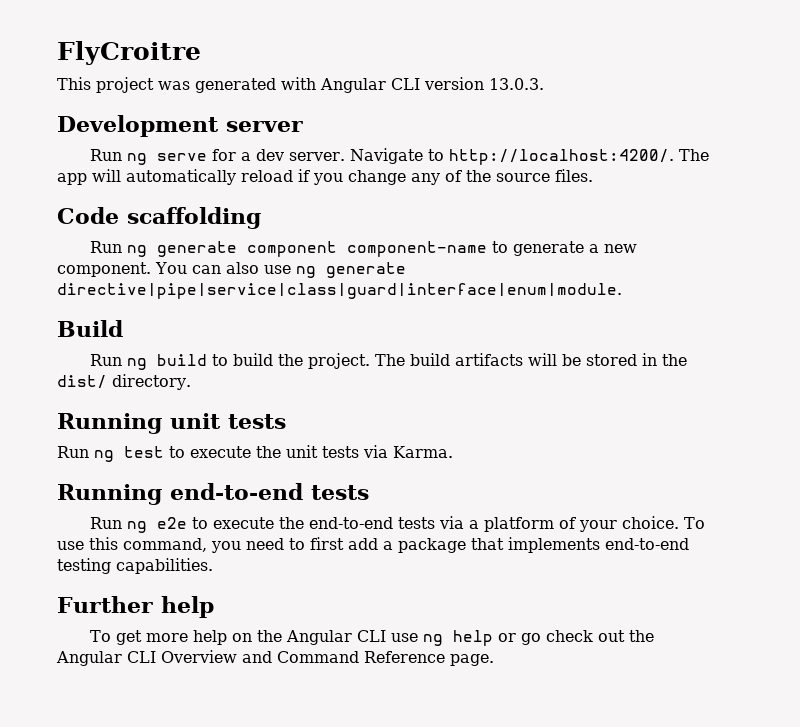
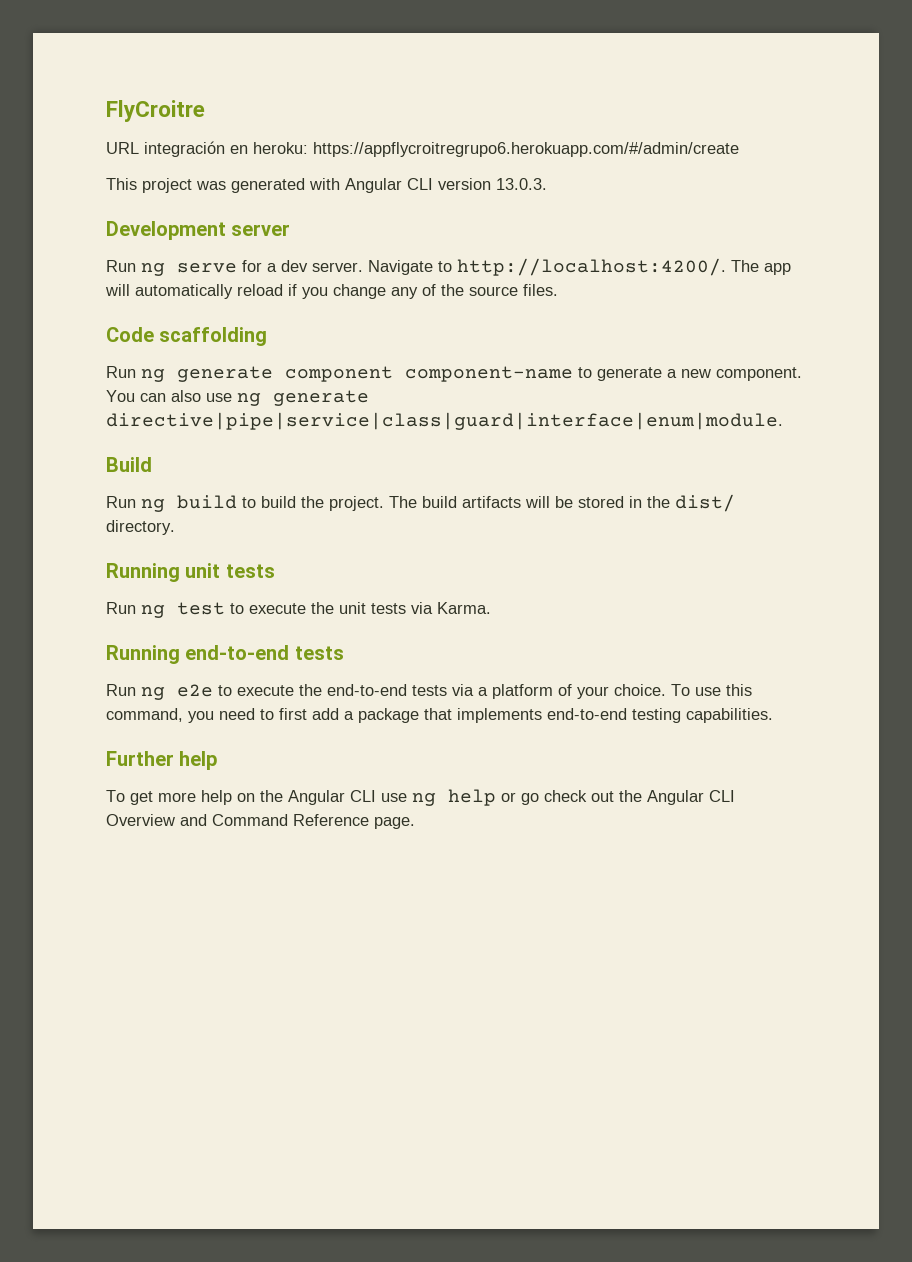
+ URL integración en heroku: https://appflycroitregrupo6.herokuapp.com/#/admin/create

